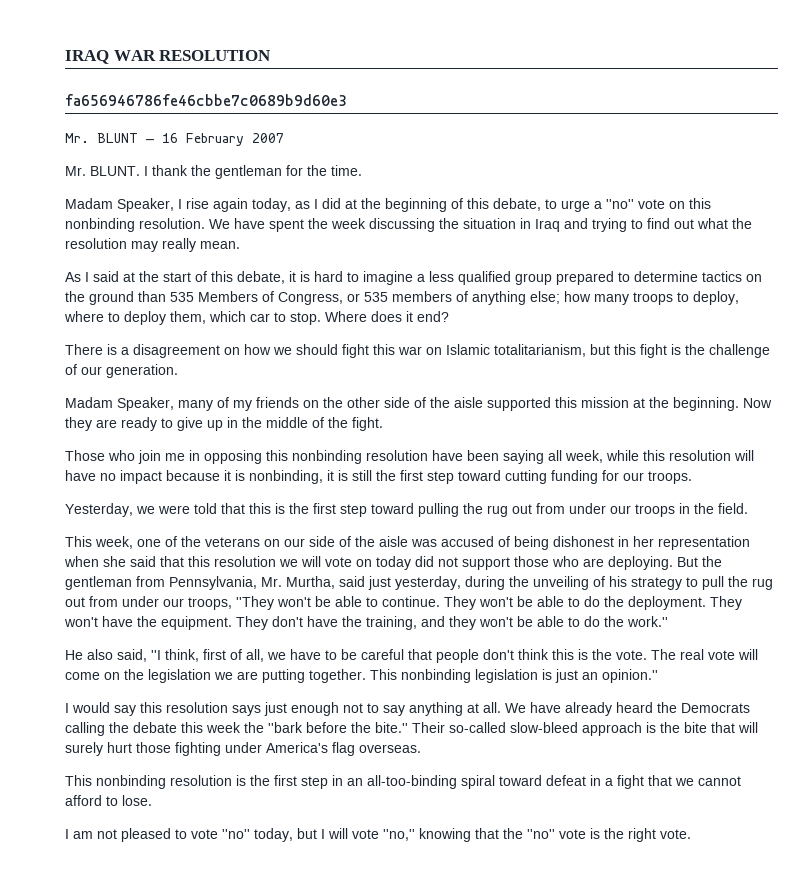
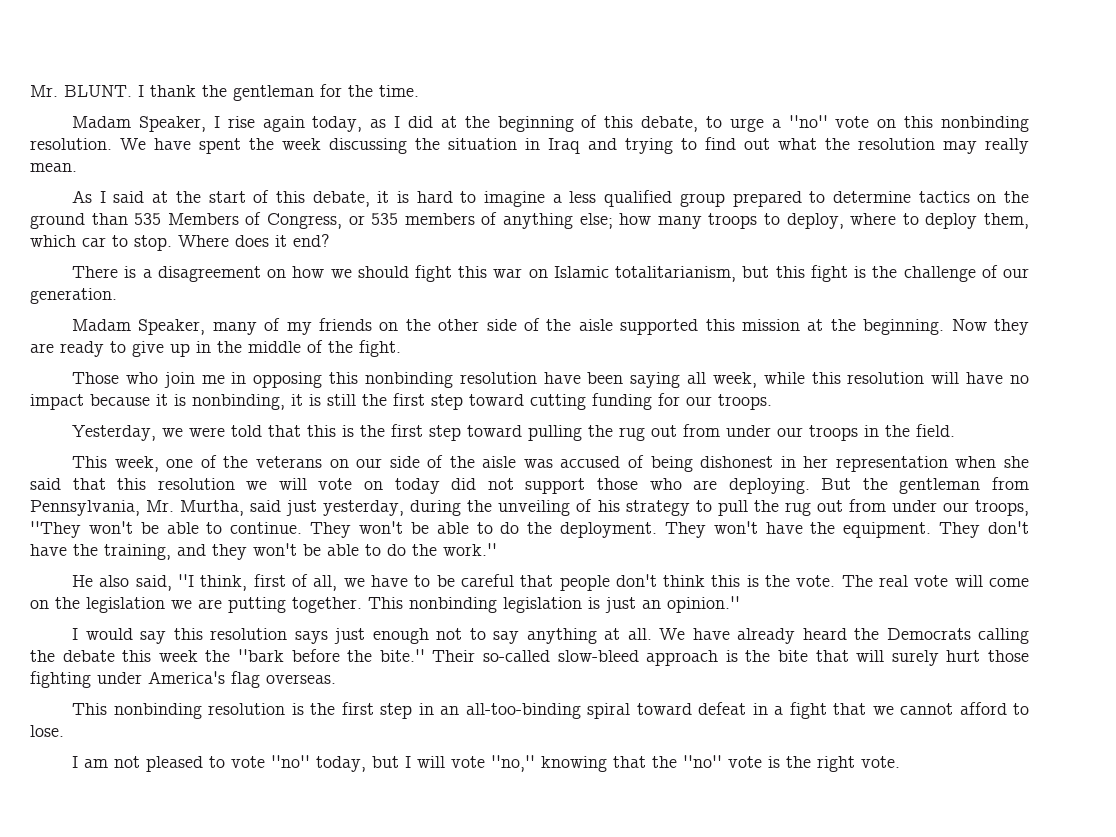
- IRAQ WAR RESOLUTION
- fa656946786fe46cbbe7c0689b9d60e3
- Mr. BLUNT — 16 February 2007

